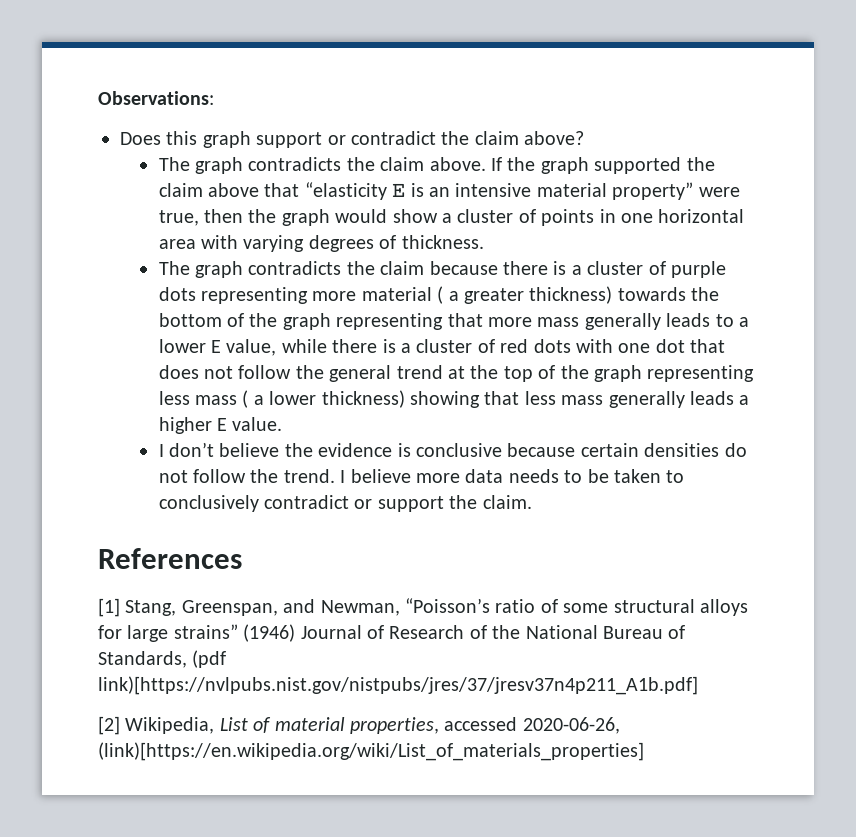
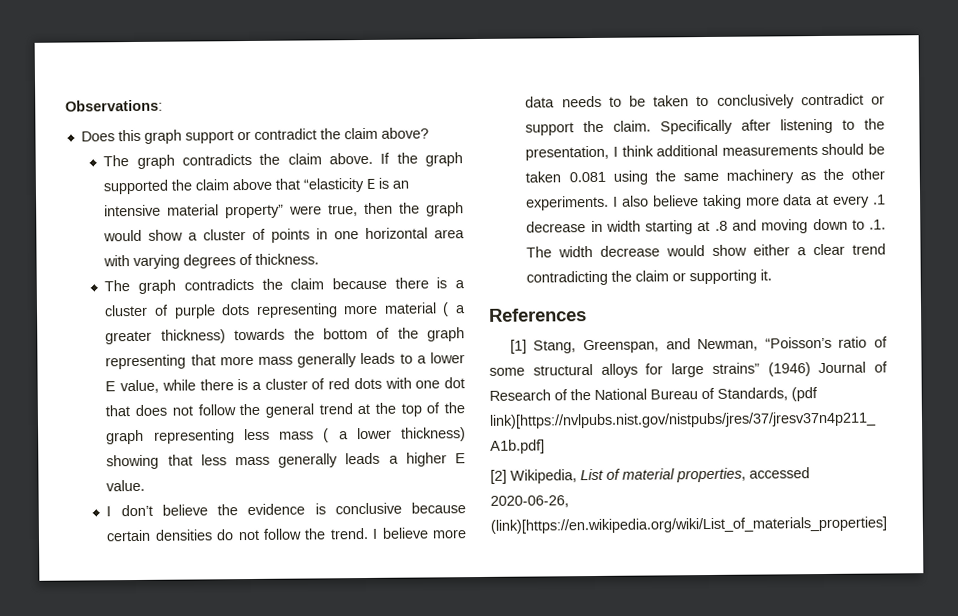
+ Specifically after listening to the presentation, I think additional measurements should be taken 0.081 using the same machinery as the other experiments. I also believe taking more data at every .1 decrease in width starting at .8 and moving down to .1. The width decrease would show either a clear trend contradicting the claim or supporting it.

